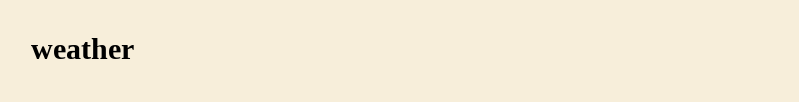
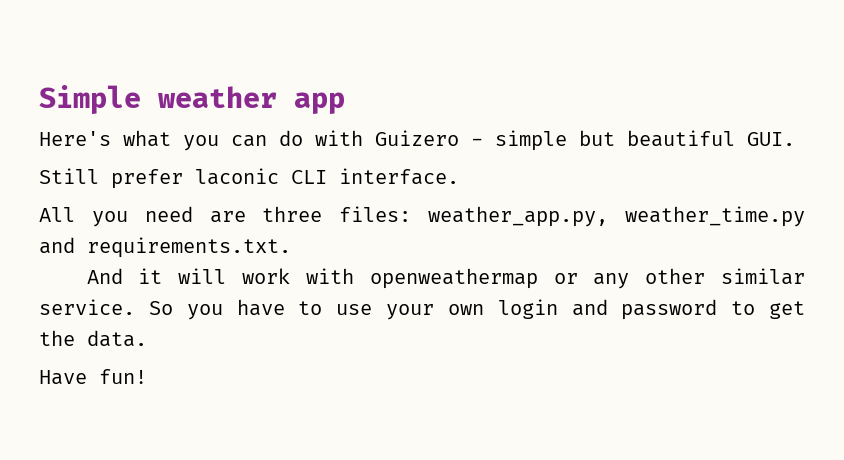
- weather
+ Simple weather app
+ Here's what you can do with Guizero - simple but beautiful GUI.
+ Still prefer laconic CLI interface.
+ All you need are three files: weather_app.py, weather_time.py and requirements.txt.
+ And it will work with openweathermap or any other similar service. So you have to use your own login and password to get the data.
+ Have fun!

